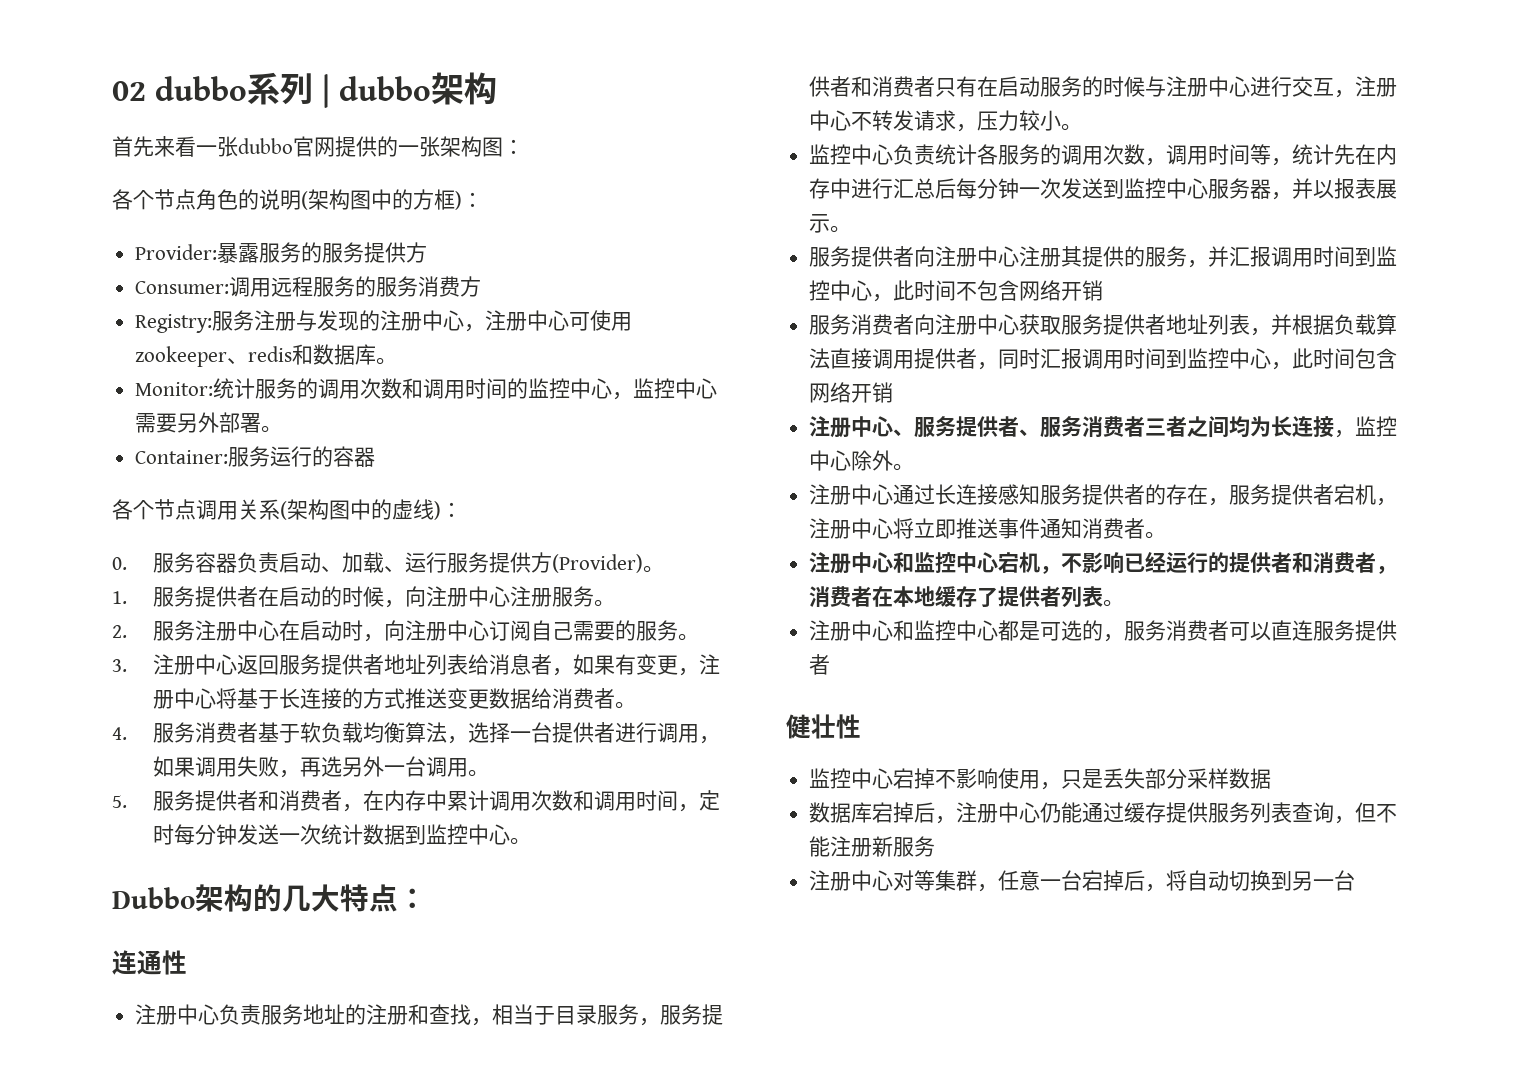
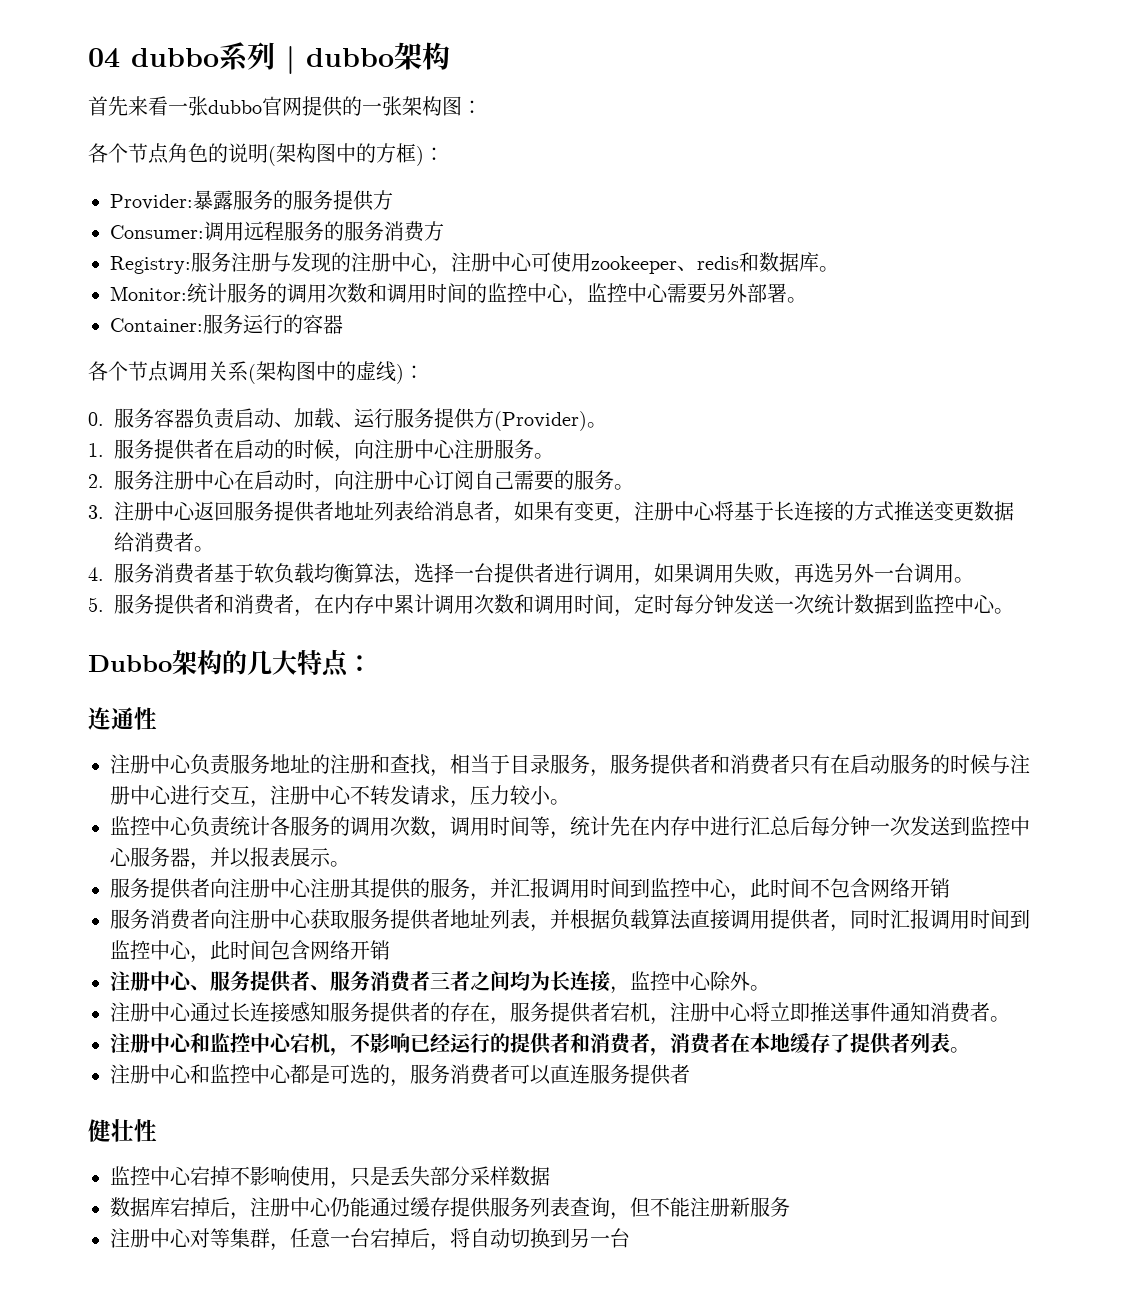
- 02 dubbo系列 | dubbo架构
+ 04 dubbo系列 | dubbo架构

